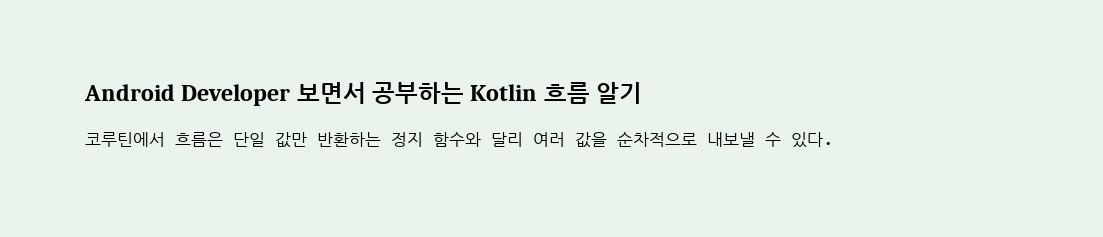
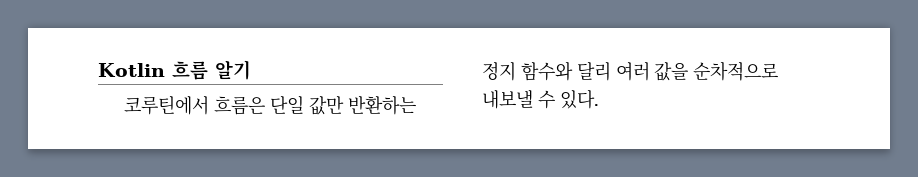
- Android Developer 보면서 공부하는 Kotlin 흐름 알기
+ Kotlin 흐름 알기

